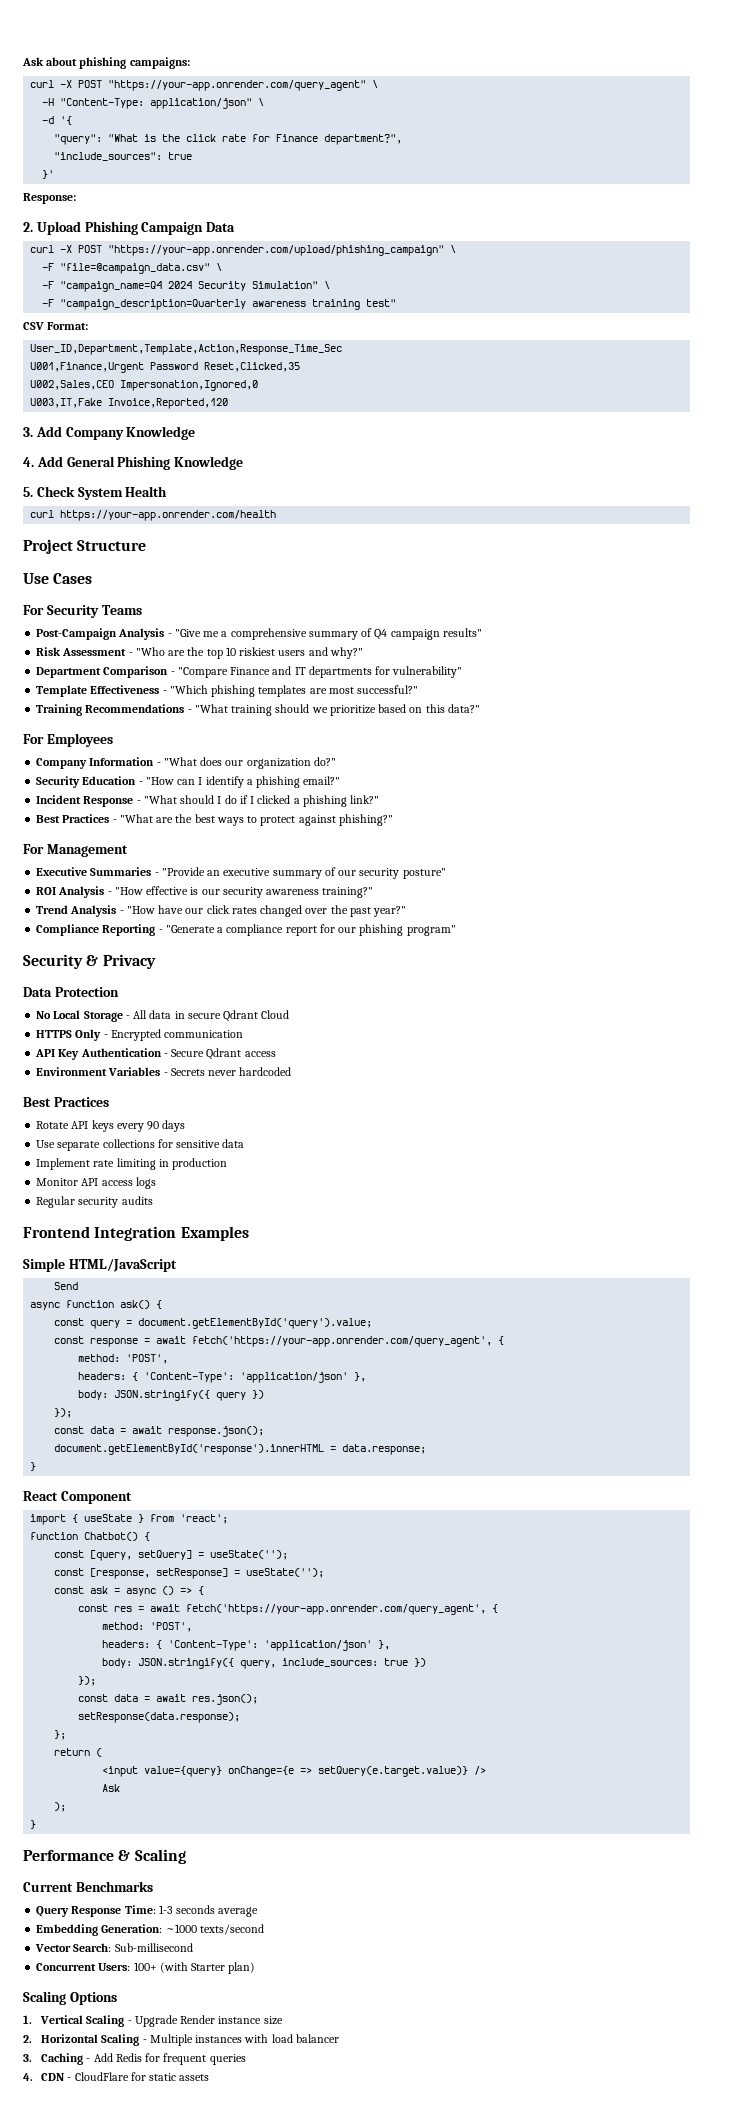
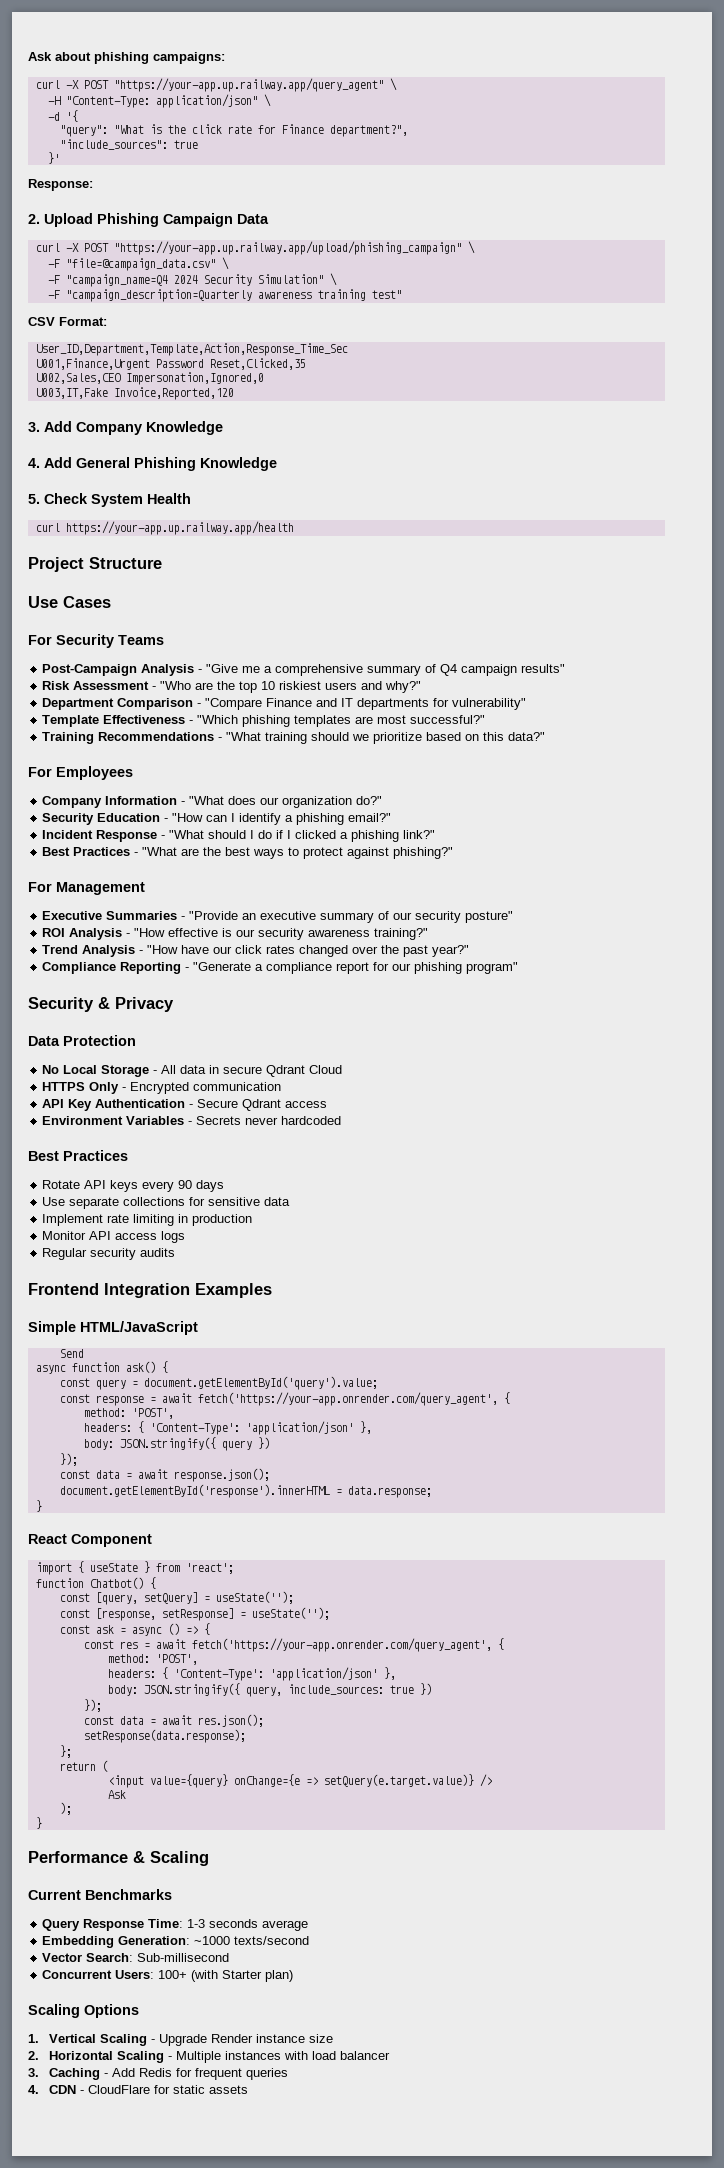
- curl -X POST "https://your-app.onrender.com/query_agent" \
+ curl -X POST "https://your-app.up.railway.app/query_agent" \
- curl -X POST "https://your-app.onrender.com/upload/phishing_campaign" \
+ curl -X POST "https://your-app.up.railway.app/upload/phishing_campaign" \
- curl https://your-app.onrender.com/health
+ curl https://your-app.up.railway.app/health

